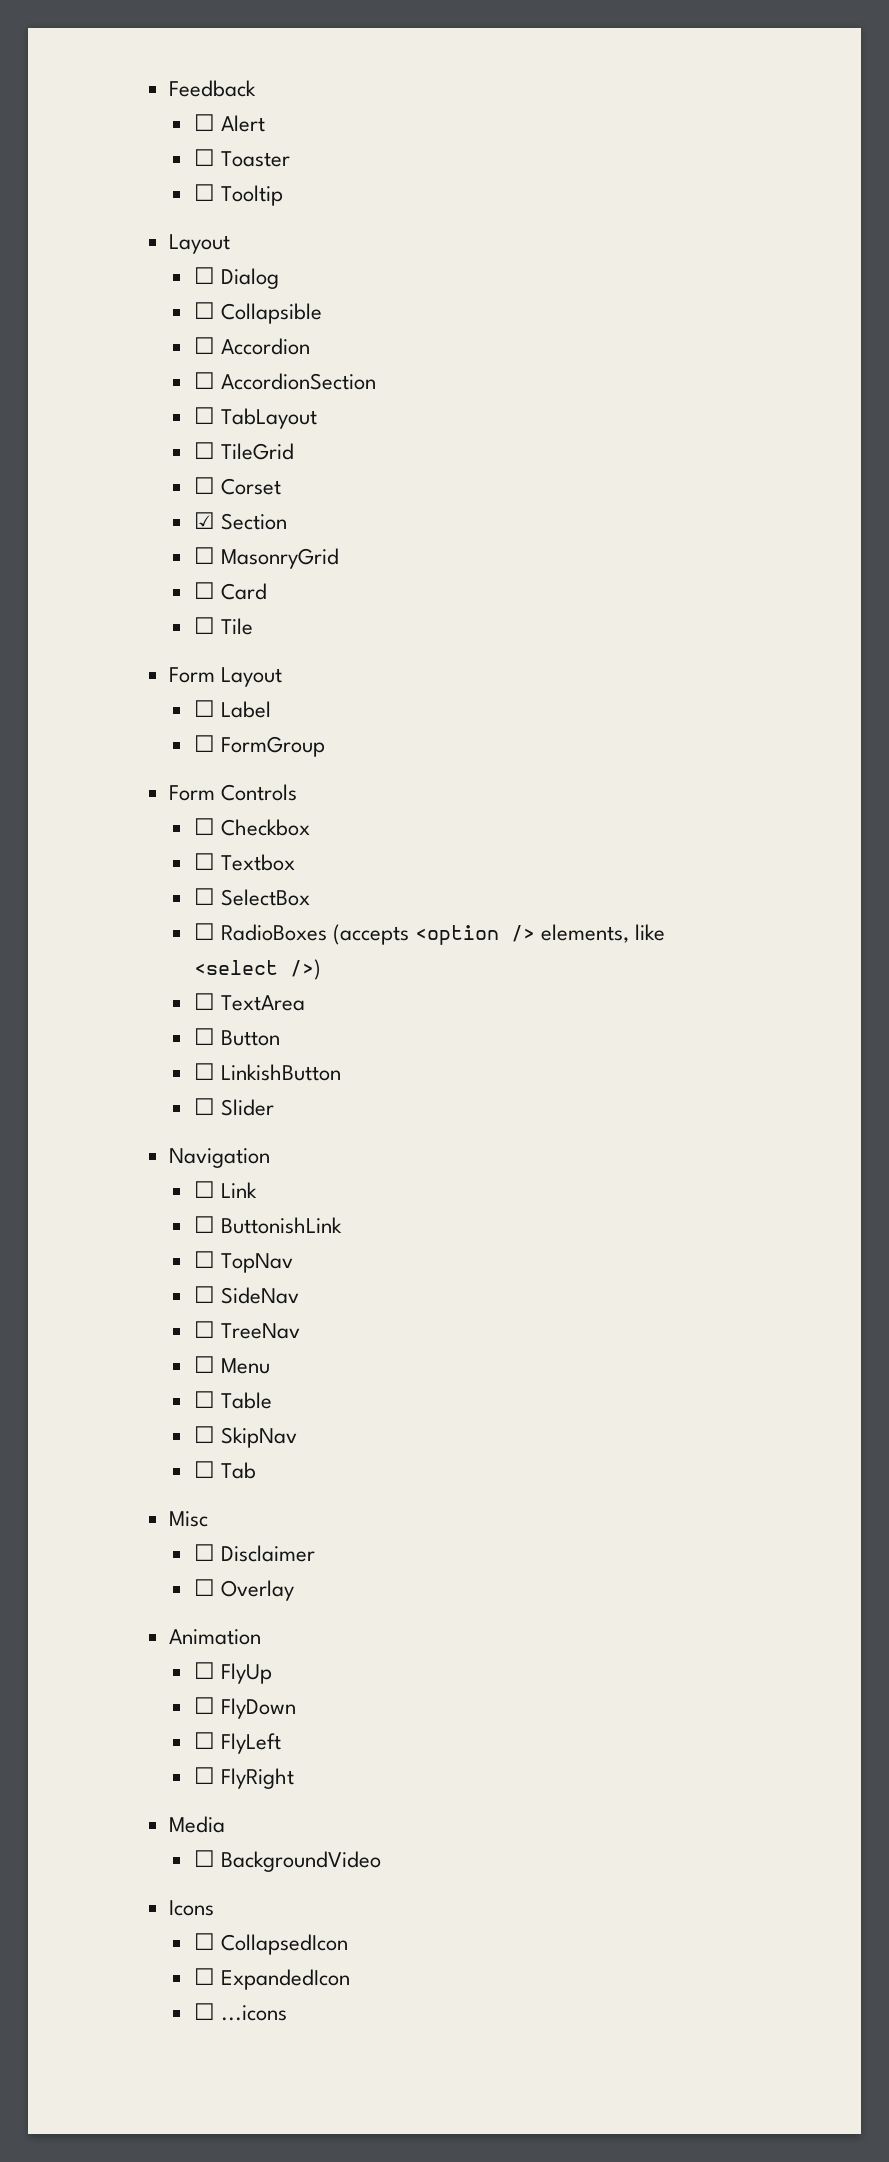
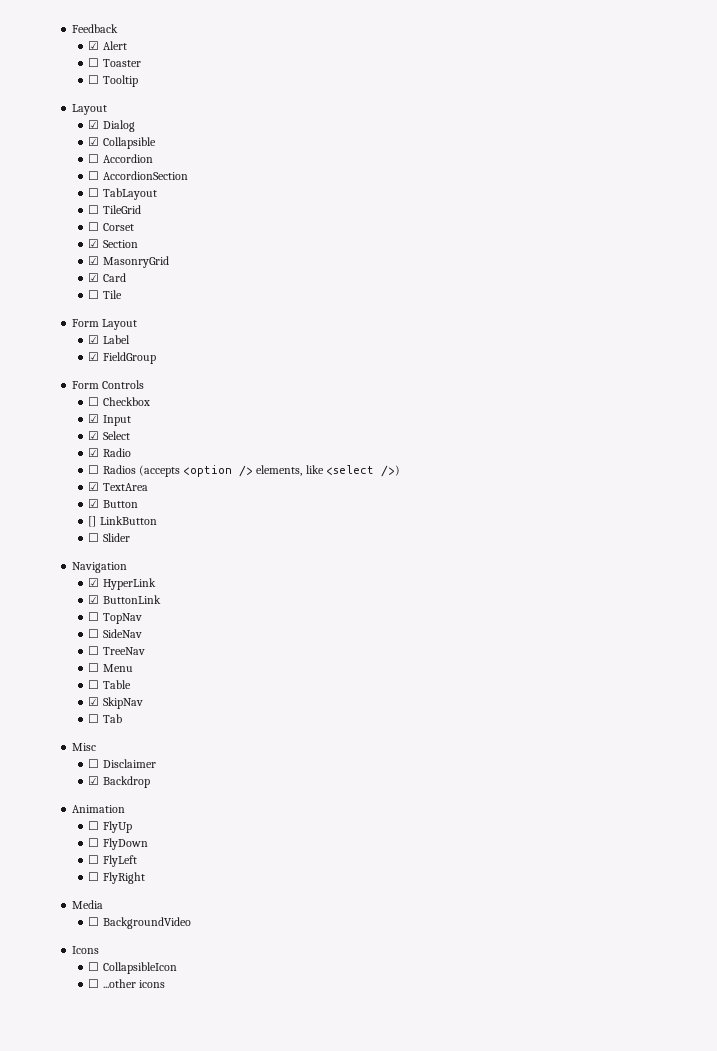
- ☐ Alert
+ ☑ Alert
- ☐ Dialog
+ ☑ Dialog
- ☐ Collapsible
+ ☑ Collapsible
- ☐ MasonryGrid
+ ☑ MasonryGrid
- ☐ Card
+ ☑ Card
- ☐ Label
+ ☑ Label
- ☐ FormGroup
+ ☑ FieldGroup
- ☐ Textbox
- ☐ SelectBox
- ☐ RadioBoxes (accepts <option /> elements, like <select />)
+ ☑ Input
+ ☑ Select
+ ☑ Radio
+ ☐ Radios (accepts <option /> elements, like <select />)
- ☐ TextArea
+ ☑ TextArea
- ☐ Button
+ ☑ Button
- ☐ LinkishButton
+ [] LinkButton
- ☐ Link
- ☐ ButtonishLink
+ ☑ HyperLink
+ ☑ ButtonLink
- ☐ SkipNav
+ ☑ SkipNav
- ☐ Overlay
+ ☑ Backdrop
- ☐ CollapsedIcon
- ☐ ExpandedIcon
- ☐ ...icons
+ ☐ CollapsibleIcon
+ ☐ ...other icons

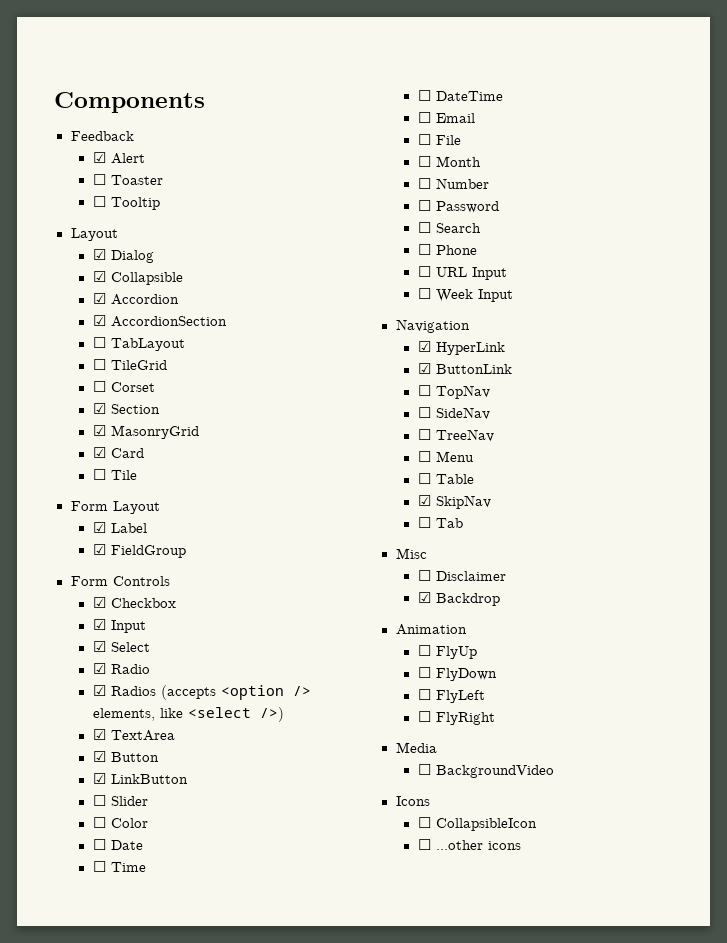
+ Components
- ☐ Accordion
+ ☑ Accordion
- ☐ AccordionSection
+ ☑ AccordionSection
- ☐ Checkbox
+ ☑ Checkbox
- ☐ Radios (accepts <option /> elements, like <select />)
+ ☑ Radios (accepts <option /> elements, like <select />)
- [] LinkButton
+ ☑ LinkButton
+ ☐ Color
+ ☐ Date
+ ☐ Time
+ ☐ DateTime
+ ☐ Email
+ ☐ File
+ ☐ Month
+ ☐ Number
+ ☐ Password
+ ☐ Search
+ ☐ Phone
+ ☐ URL Input
+ ☐ Week Input

